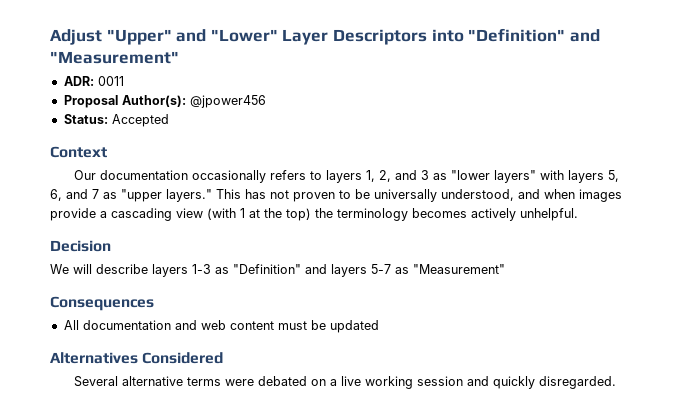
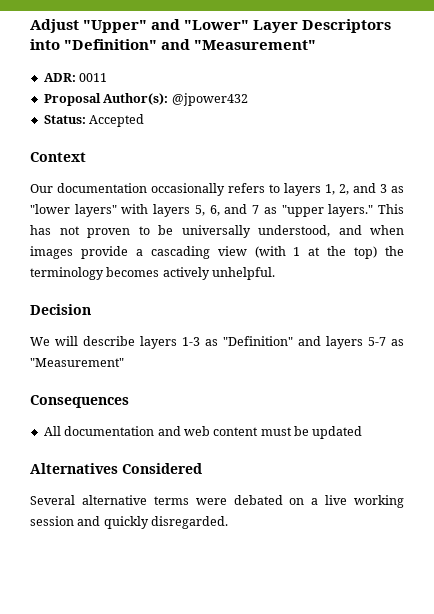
- Proposal Author(s): @jpower456
+ Proposal Author(s): @jpower432

